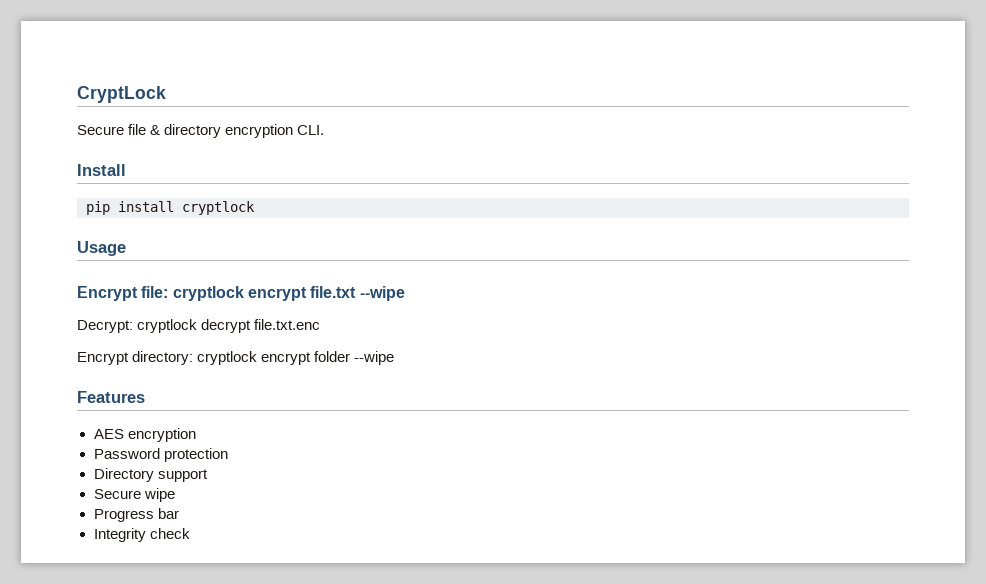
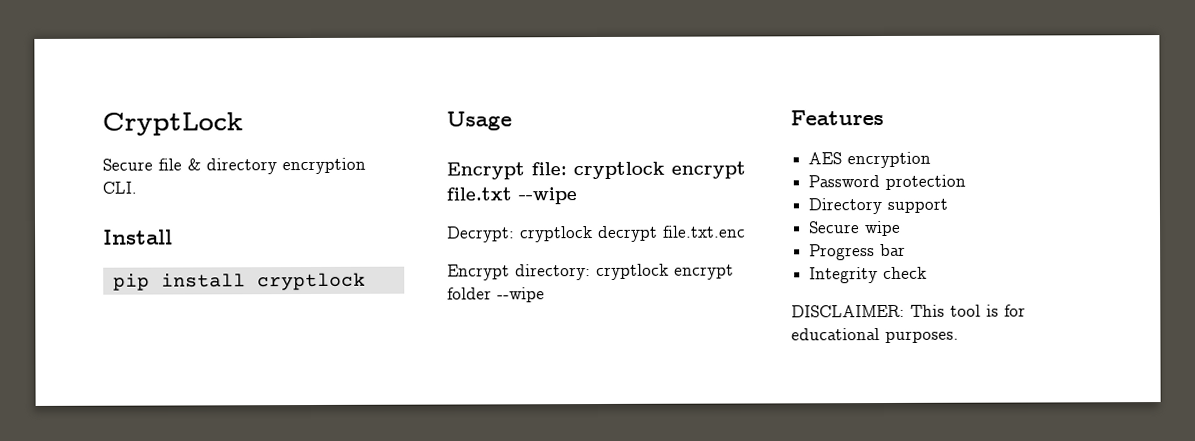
+ DISCLAIMER: This tool is for educational purposes.

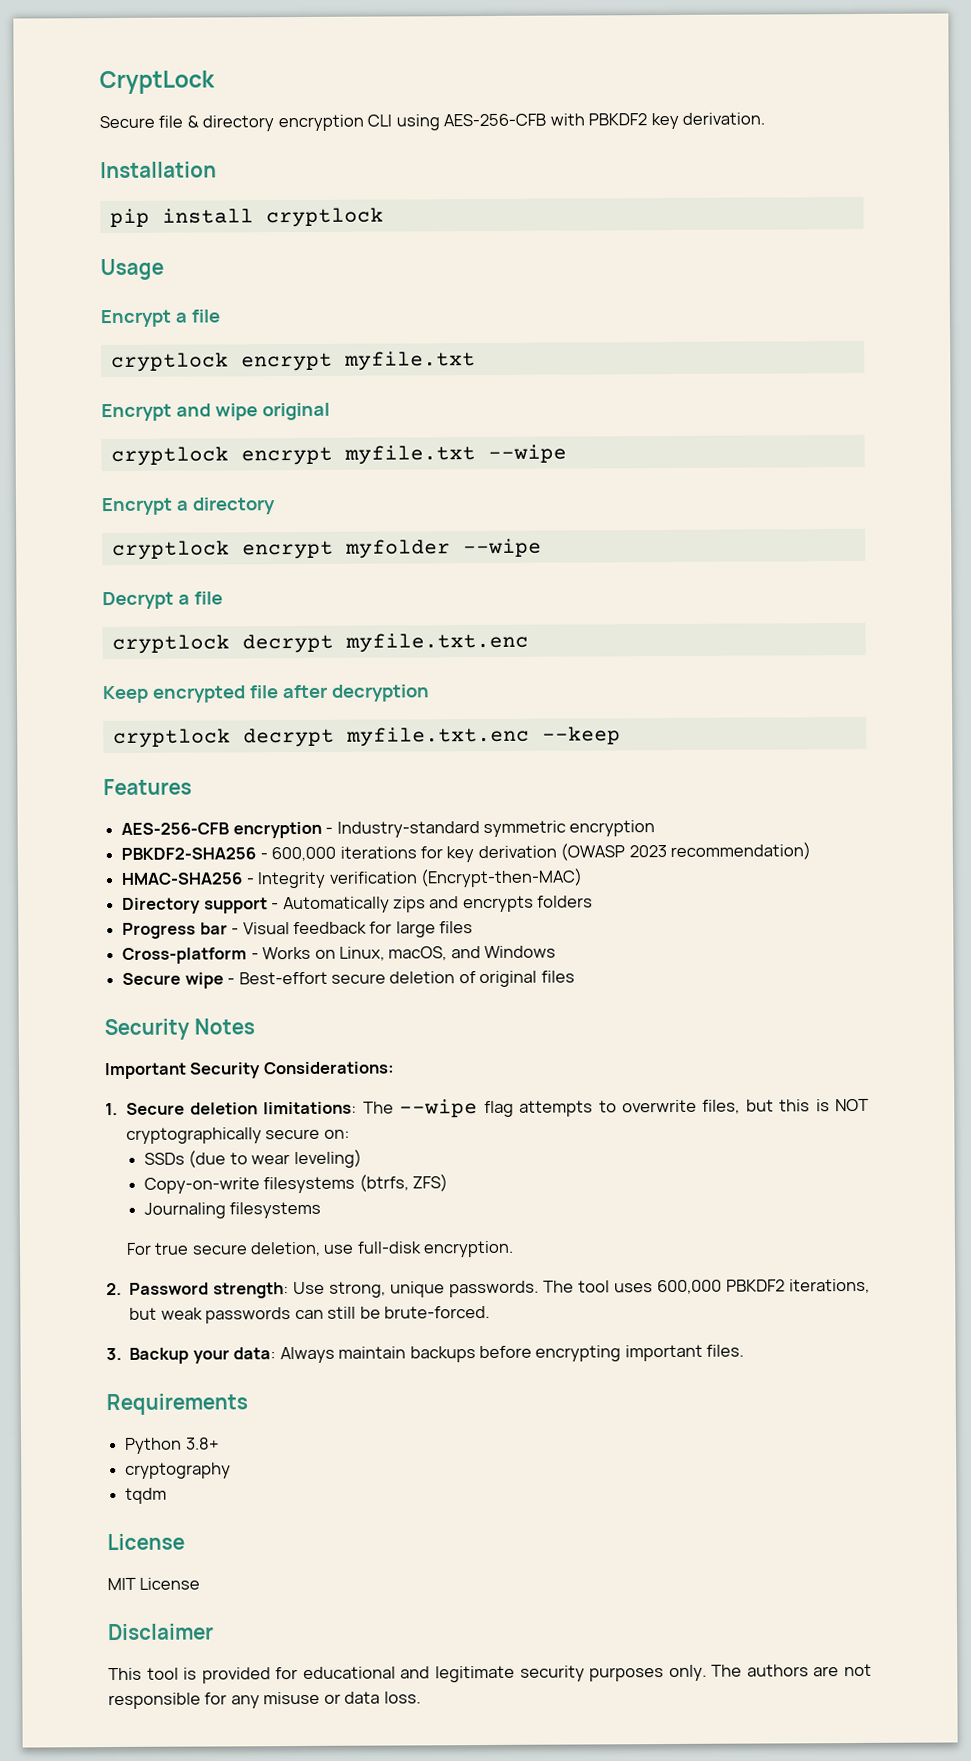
- Secure file & directory encryption CLI.
- Install
+ Secure file & directory encryption CLI using AES-256-CFB with PBKDF2 key derivation.
+ Installation
- Encrypt file: cryptlock encrypt file.txt --wipe
- Decrypt: cryptlock decrypt file.txt.enc
- Encrypt directory: cryptlock encrypt folder --wipe
+ Encrypt a file
+ cryptlock encrypt myfile.txt
+ Encrypt and wipe original
+ cryptlock encrypt myfile.txt --wipe
+ Encrypt a directory
+ cryptlock encrypt myfolder --wipe
+ Decrypt a file
+ cryptlock decrypt myfile.txt.enc
+ Keep encrypted file after decryption
+ cryptlock decrypt myfile.txt.enc --keep
  Features
- AES encryption
- Password protection
- Directory support
- Secure wipe
- Progress bar
- Integrity check
- DISCLAIMER: This tool is for educational purposes.
+ AES-256-CFB encryption - Industry-standard symmetric encryption
+ PBKDF2-SHA256 - 600,000 iterations for key derivation (OWASP 2023 recommendation)
+ HMAC-SHA256 - Integrity verification (Encrypt-then-MAC)
+ Directory support - Automatically zips and encrypts folders
+ Progress bar - Visual feedback for large files
+ Cross-platform - Works on Linux, macOS, and Windows
+ Secure wipe - Best-effort secure deletion of original files
+ Security Notes
+ Important Security Considerations:
+ 1. Secure deletion limitations: The --wipe flag attempts to overwrite files, but this is NOT cryptographically secure on:
+ SSDs (due to wear leveling)
+ Copy-on-write filesystems (btrfs, ZFS)
+ Journaling filesystems
+ For true secure deletion, use full-disk encryption.
+ 2. Password strength: Use strong, unique passwords. The tool uses 600,000 PBKDF2 iterations, but weak passwords can still be brute-forced.
+ 3. Backup your data: Always maintain backups before encrypting important files.
+ Requirements
+ Python 3.8+
+ cryptography
+ tqdm
+ License
+ MIT License
+ Disclaimer
+ This tool is provided for educational and legitimate security purposes only. The authors are not responsible for any misuse or data loss.

